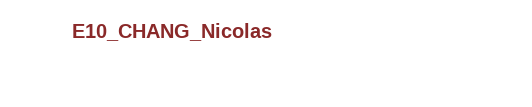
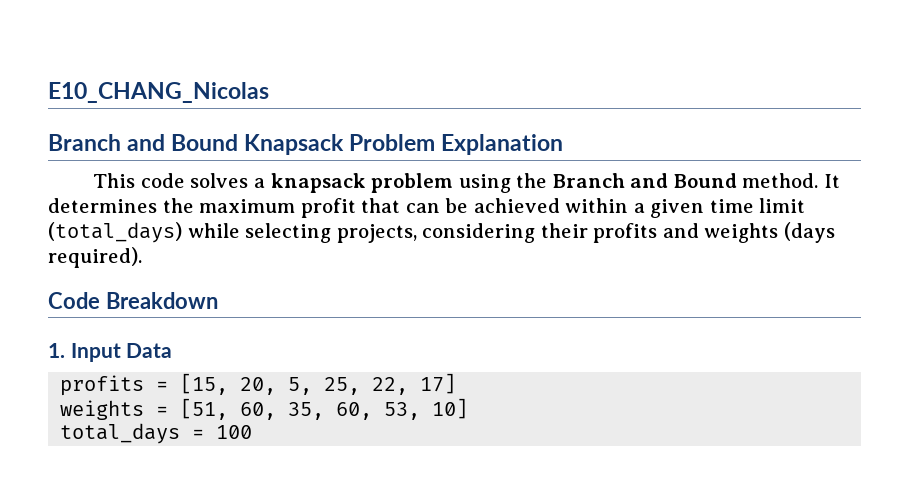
+ Branch and Bound Knapsack Problem Explanation
+ This code solves a knapsack problem using the Branch and Bound method. It determines the maximum profit that can be achieved within a given time limit (total_days) while selecting projects, considering their profits and weights (days required).
+ Code Breakdown
+ 1. Input Data
+ profits = [15, 20, 5, 25, 22, 17]
+ weights = [51, 60, 35, 60, 53, 10]
+ total_days = 100

